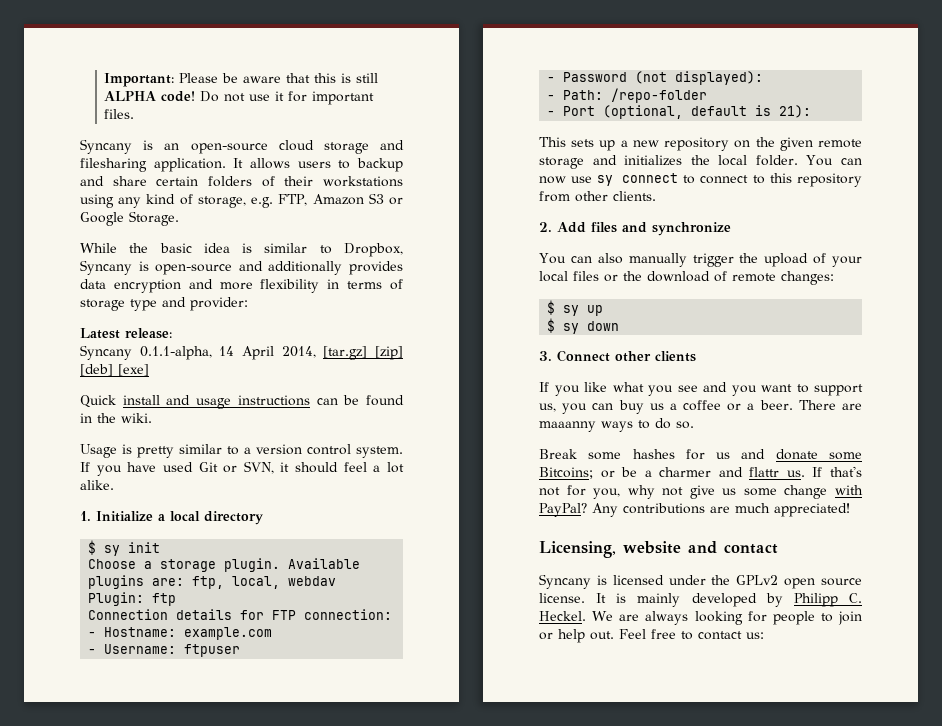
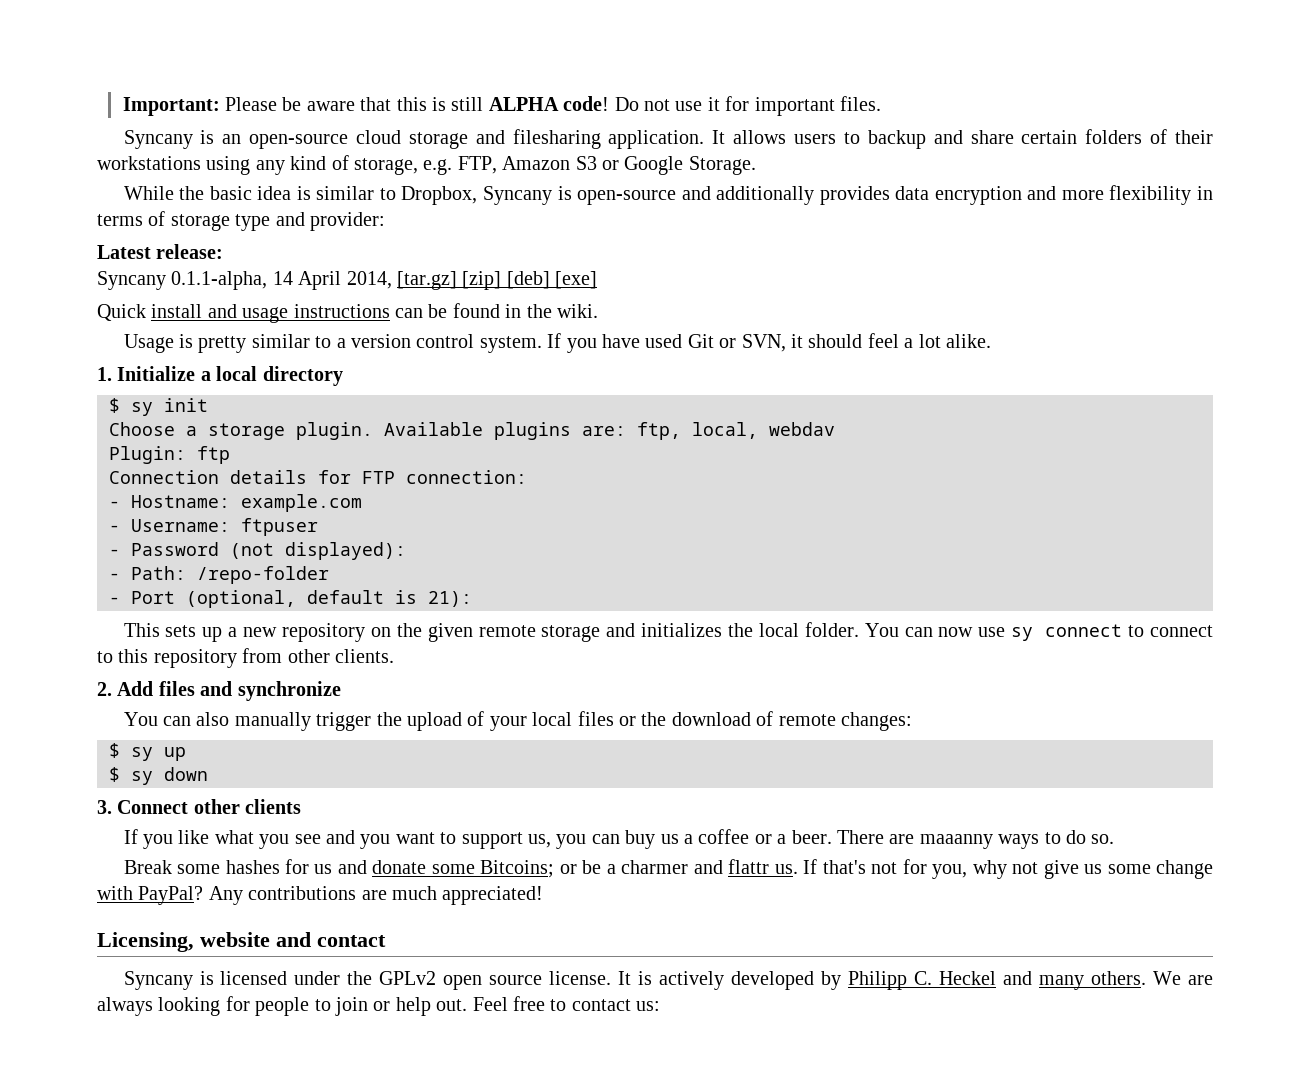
- It is mainly developed by Philipp C. Heckel.
+ It is actively developed by Philipp C. Heckel and many others.

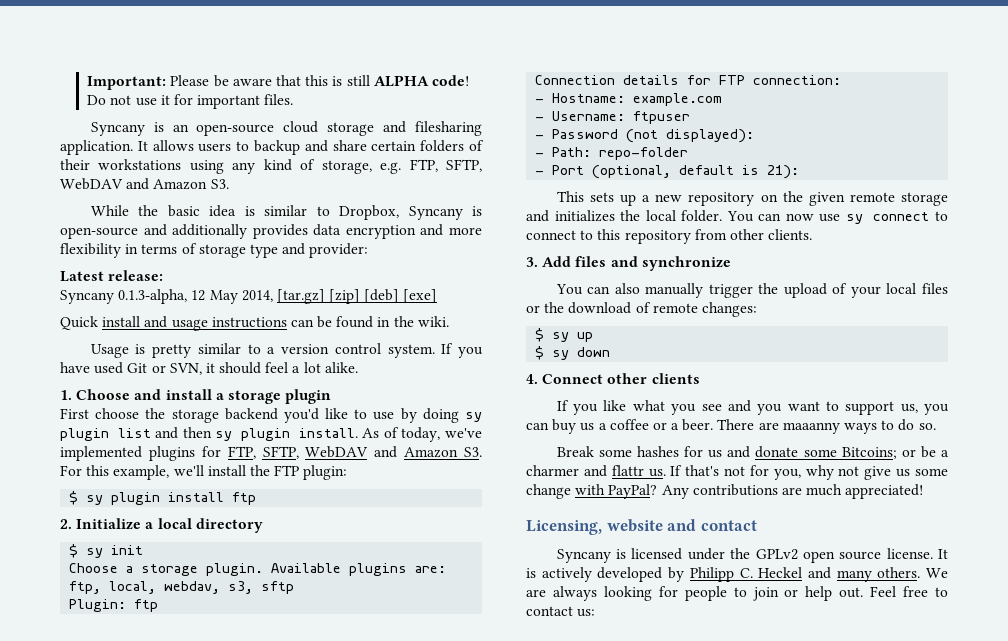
- It allows users to backup and share certain folders of their workstations using any kind of storage, e.g. FTP, Amazon S3 or Google Storage.
+ It allows users to backup and share certain folders of their workstations using any kind of storage, e.g. FTP, SFTP, WebDAV and Amazon S3.
- Syncany 0.1.1-alpha, 14 April 2014, [tar.gz] [zip] [deb] [exe]
+ Syncany 0.1.3-alpha, 12 May 2014, [tar.gz] [zip] [deb] [exe]
- 1. Initialize a local directory
+ 1. Choose and install a storage plugin
+ First choose the storage backend you'd like to use by doing sy plugin list and then sy plugin install. As of today, we've implemented plugins for FTP, SFTP, WebDAV and Amazon S3. For this example, we'll install the FTP plugin:
+ $ sy plugin install ftp
+ 2. Initialize a local directory
- Available plugins are: ftp, local, webdav
+ Available plugins are: ftp, local, webdav, s3, sftp
- - Path: /repo-folder
+ - Path: repo-folder
- 2. Add files and synchronize
+ 3. Add files and synchronize
- 3. Connect other clients
+ 4. Connect other clients

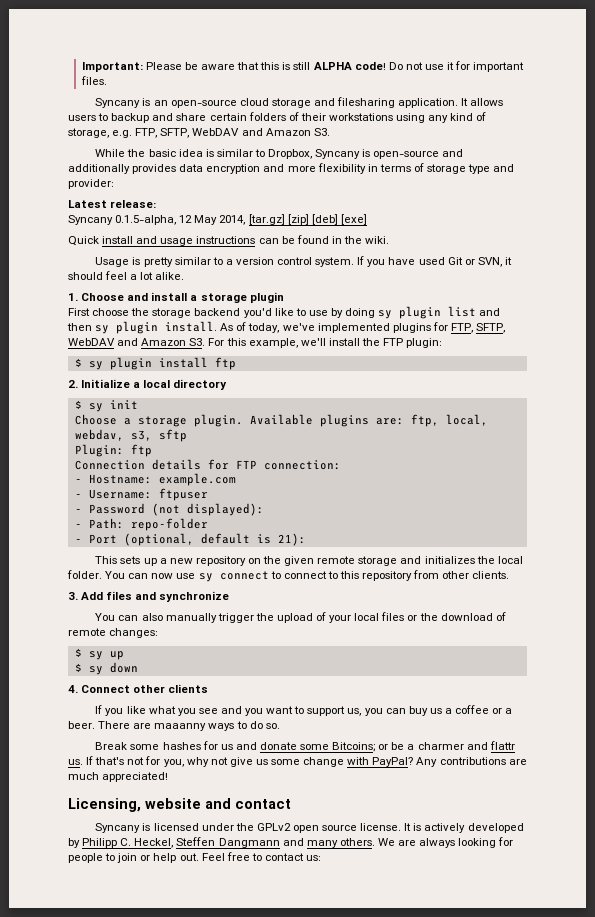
- Syncany 0.1.3-alpha, 12 May 2014, [tar.gz] [zip] [deb] [exe]
+ Syncany 0.1.5-alpha, 12 May 2014, [tar.gz] [zip] [deb] [exe]
- It is actively developed by Philipp C. Heckel and many others.
+ It is actively developed by Philipp C. Heckel, Steffen Dangmann and many others.

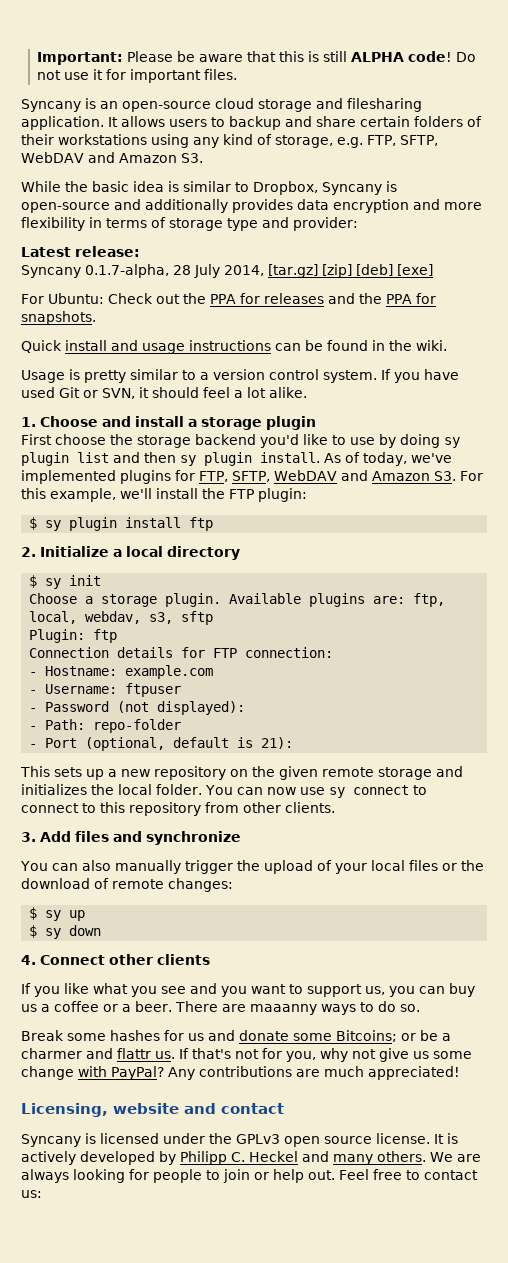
- Syncany 0.1.5-alpha, 12 May 2014, [tar.gz] [zip] [deb] [exe]
+ Syncany 0.1.7-alpha, 28 July 2014, [tar.gz] [zip] [deb] [exe]
+ For Ubuntu: Check out the PPA for releases and the PPA for snapshots.
- Syncany is licensed under the GPLv2 open source license.
+ Syncany is licensed under the GPLv3 open source license.
- It is actively developed by Philipp C. Heckel, Steffen Dangmann and many others.
+ It is actively developed by Philipp C. Heckel and many others.

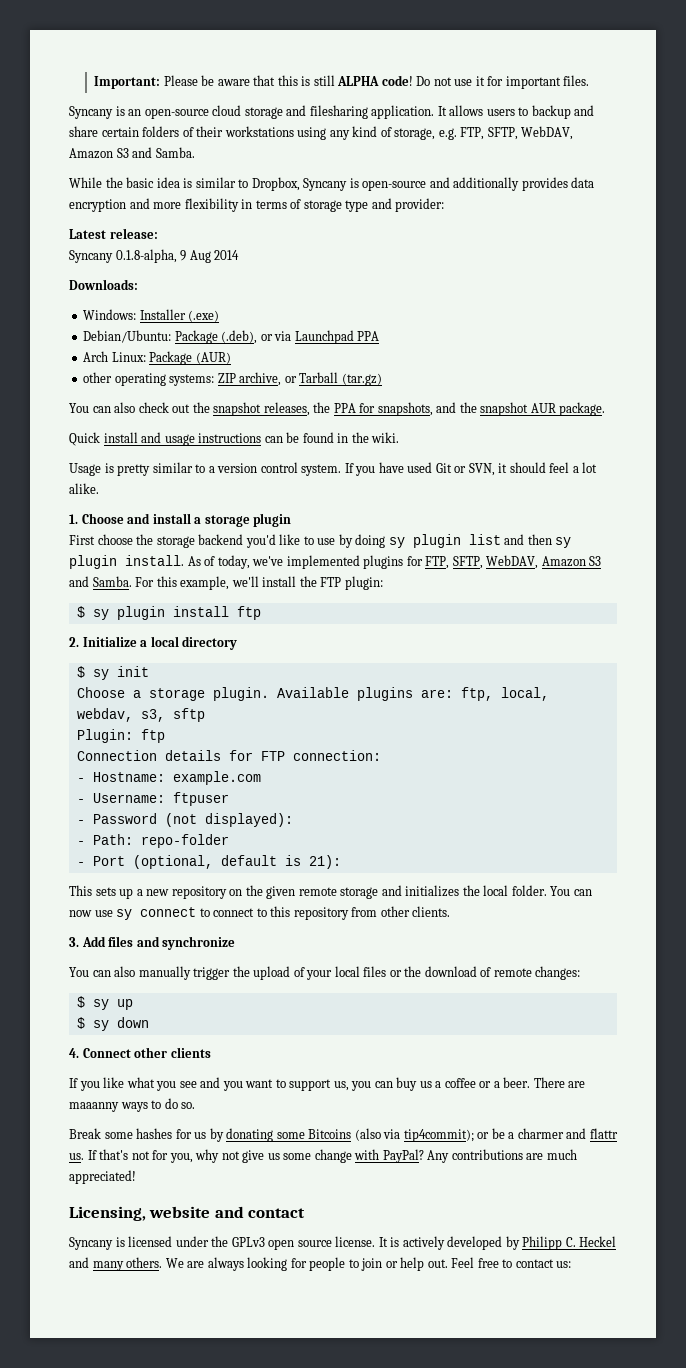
- It allows users to backup and share certain folders of their workstations using any kind of storage, e.g. FTP, SFTP, WebDAV and Amazon S3.
+ It allows users to backup and share certain folders of their workstations using any kind of storage, e.g. FTP, SFTP, WebDAV, Amazon S3 and Samba.
- Syncany 0.1.7-alpha, 28 July 2014, [tar.gz] [zip] [deb] [exe]
- For Ubuntu: Check out the PPA for releases and the PPA for snapshots.
+ Syncany 0.1.8-alpha, 9 Aug 2014
+ Downloads:
+ Windows: Installer (.exe)
+ Debian/Ubuntu: Package (.deb), or via Launchpad PPA
+ Arch Linux: Package (AUR)
+ other operating systems: ZIP archive, or Tarball (tar.gz)
+ You can also check out the snapshot releases, the PPA for snapshots, and the snapshot AUR package.
- As of today, we've implemented plugins for FTP, SFTP, WebDAV and Amazon S3. For this example, we'll install the FTP plugin:
+ As of today, we've implemented plugins for FTP, SFTP, WebDAV, Amazon S3 and Samba. For this example, we'll install the FTP plugin:
- Break some hashes for us and donate some Bitcoins; or be a charmer and flattr us.
+ Break some hashes for us by donating some Bitcoins (also via tip4commit); or be a charmer and flattr us.

